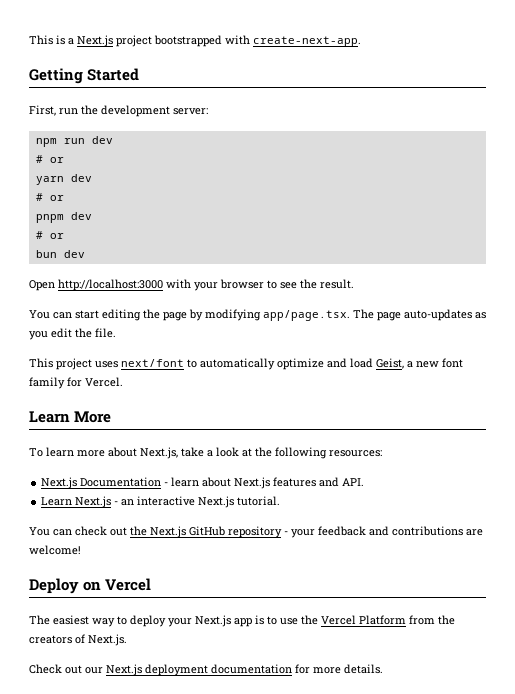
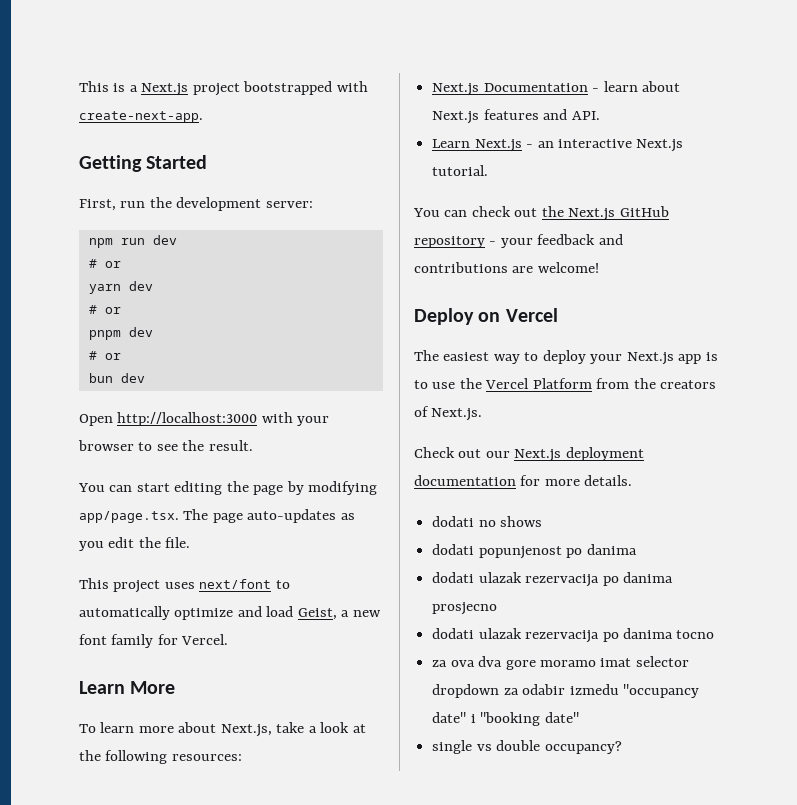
+ dodati no shows
+ dodati popunjenost po danima
+ dodati ulazak rezervacija po danima prosjecno
+ dodati ulazak rezervacija po danima tocno
+ za ova dva gore moramo imat selector dropdown za odabir izmedu "occupancy date" i "booking date"
+ single vs double occupancy?

